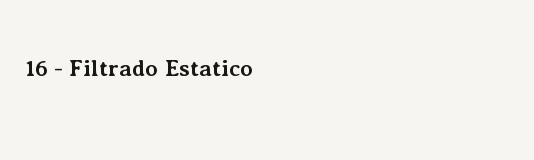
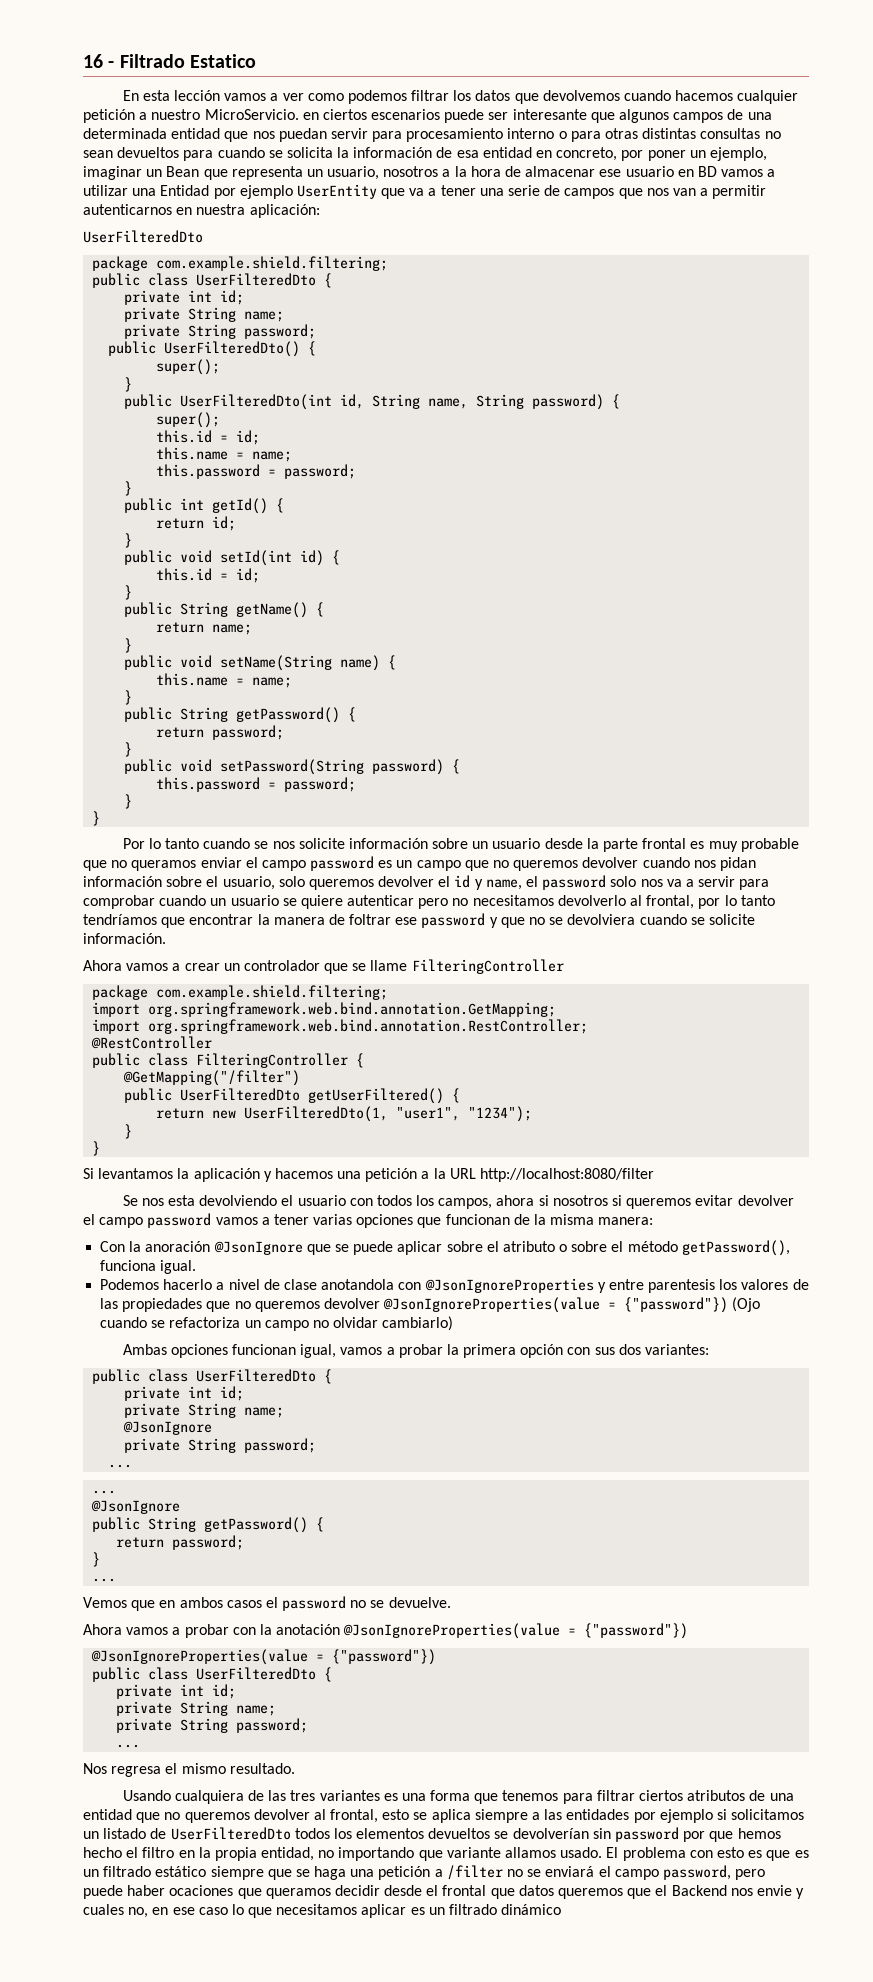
+ En esta lección vamos a ver como podemos filtrar los datos que devolvemos cuando hacemos cualquier petición a nuestro MicroServicio. en ciertos escenarios puede ser interesante que algunos campos de una determinada entidad que nos puedan servir para procesamiento interno o para otras distintas consultas no sean devueltos para cuando se solicita la información de esa entidad en concreto, por poner un ejemplo, imaginar un Bean que representa un usuario, nosotros a la hora de almacenar ese usuario en BD vamos a utilizar una Entidad por ejemplo UserEntity que va a tener una serie de campos que nos van a permitir autenticarnos en nuestra aplicación:
+ UserFilteredDto
+ package com.example.shield.filtering;
+ public class UserFilteredDto {
+ private int id;
+ private String name;
+ private String password;
+ public UserFilteredDto() {
+ super();
+ }
+ public UserFilteredDto(int id, String name, String password) {
+ super();
+ this.id = id;
+ this.name = name;
+ this.password = password;
+ }
+ public int getId() {
+ return id;
+ }
+ public void setId(int id) {
+ this.id = id;
+ }
+ public String getName() {
+ return name;
+ }
+ public void setName(String name) {
+ this.name = name;
+ }
+ public String getPassword() {
+ return password;
+ }
+ public void setPassword(String password) {
+ this.password = password;
+ }
+ }
+ Por lo tanto cuando se nos solicite información sobre un usuario desde la parte frontal es muy probable que no queramos enviar el campo password es un campo que no queremos devolver cuando nos pidan información sobre el usuario, solo queremos devolver el id y name, el password solo nos va a servir para comprobar cuando un usuario se quiere autenticar pero no necesitamos devolverlo al frontal, por lo tanto tendríamos que encontrar la manera de foltrar ese password y que no se devolviera cuando se solicite información.
+ Ahora vamos a crear un controlador que se llame FilteringController
+ package com.example.shield.filtering;
+ import org.springframework.web.bind.annotation.GetMapping;
+ import org.springframework.web.bind.annotation.RestController;
+ @RestController
+ public class FilteringController {
+ @GetMapping("/filter")
+ public UserFilteredDto getUserFiltered() {
+ return new UserFilteredDto(1, "user1", "1234");
+ }
+ }
+ Si levantamos la aplicación y hacemos una petición a la URL http://localhost:8080/filter
+ Se nos esta devolviendo el usuario con todos los campos, ahora si nosotros si queremos evitar devolver el campo password vamos a tener varias opciones que funcionan de la misma manera:
+ Con la anoración @JsonIgnore que se puede aplicar sobre el atributo o sobre el método getPassword(), funciona igual.
+ Podemos hacerlo a nivel de clase anotandola con @JsonIgnoreProperties y entre parentesis los valores de las propiedades que no queremos devolver @JsonIgnoreProperties(value = {"password"}) (Ojo cuando se refactoriza un campo no olvidar cambiarlo)
+ Ambas opciones funcionan igual, vamos a probar la primera opción con sus dos variantes:
+ public class UserFilteredDto {
+ private int id;
+ private String name;
+ @JsonIgnore
+ private String password;
+ ...
+ ...
+ @JsonIgnore
+ public String getPassword() {
+ return password;
+ }
+ ...
+ Vemos que en ambos casos el password no se devuelve.
+ Ahora vamos a probar con la anotación @JsonIgnoreProperties(value = {"password"})
+ @JsonIgnoreProperties(value = {"password"})
+ public class UserFilteredDto {
+ private int id;
+ private String name;
+ private String password;
+ ...
+ Nos regresa el mismo resultado.
+ Usando cualquiera de las tres variantes es una forma que tenemos para filtrar ciertos atributos de una entidad que no queremos devolver al frontal, esto se aplica siempre a las entidades por ejemplo si solicitamos un listado de UserFilteredDto todos los elementos devueltos se devolverían sin password por que hemos hecho el filtro en la propia entidad, no importando que variante allamos usado. El problema con esto es que es un filtrado estático siempre que se haga una petición a /filter no se enviará el campo password, pero puede haber ocaciones que queramos decidir desde el frontal que datos queremos que el Backend nos envie y cuales no, en ese caso lo que necesitamos aplicar es un filtrado dinámico

